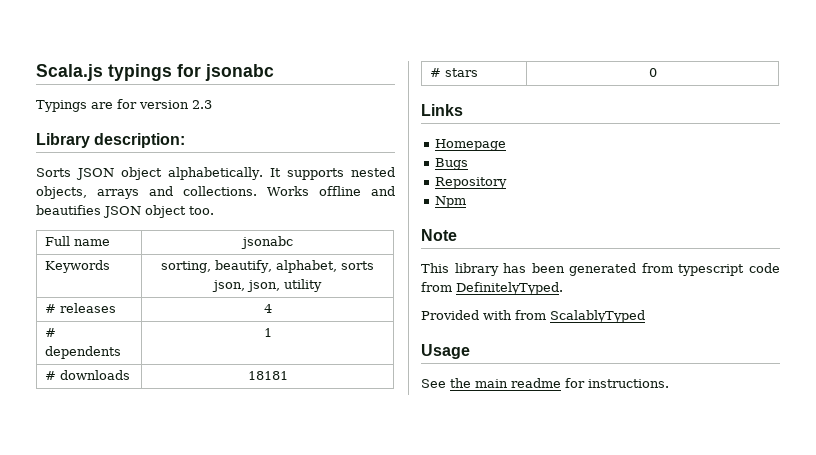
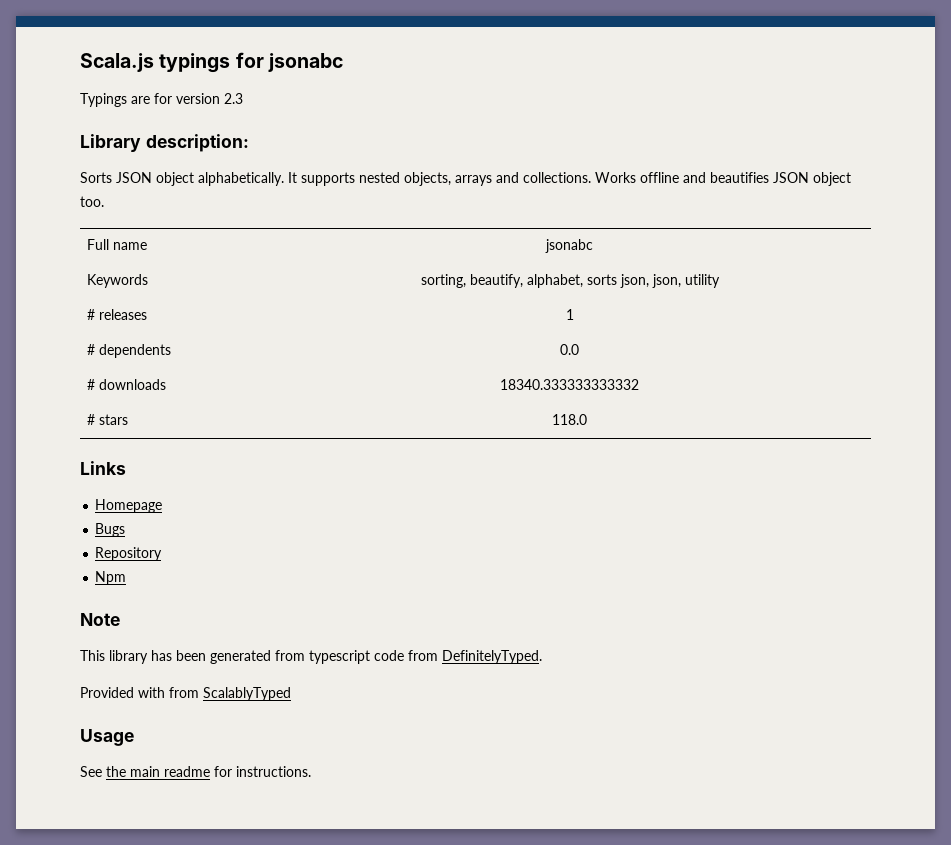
- # releases | 4
+ # releases | 1
- # dependents | 1
+ # dependents | 0.0
- # downloads | 18181
+ # downloads | 18340.333333333332
- # stars | 0
+ # stars | 118.0

